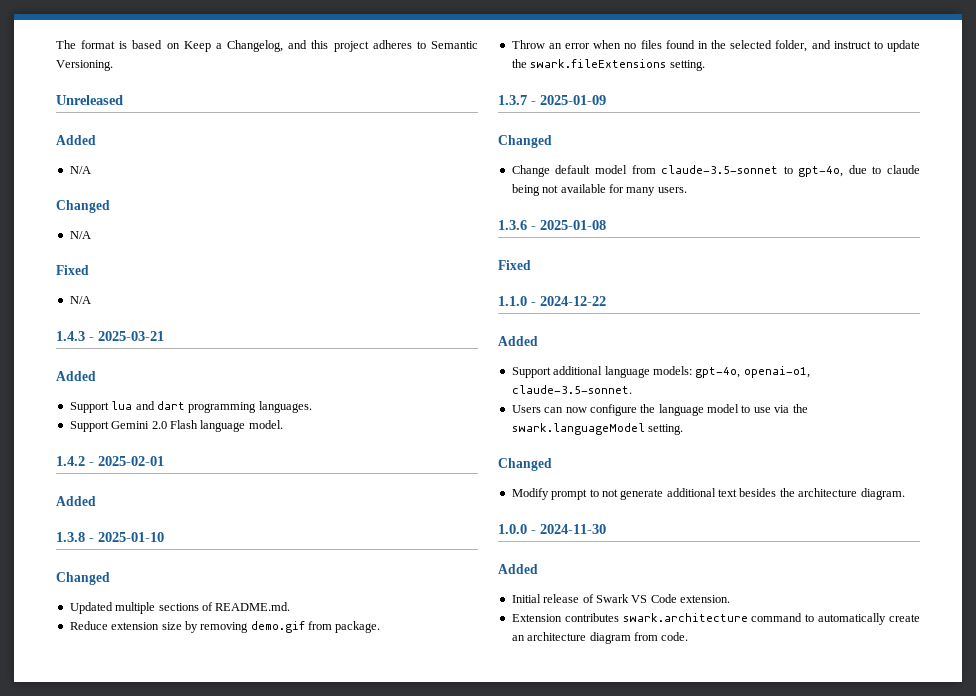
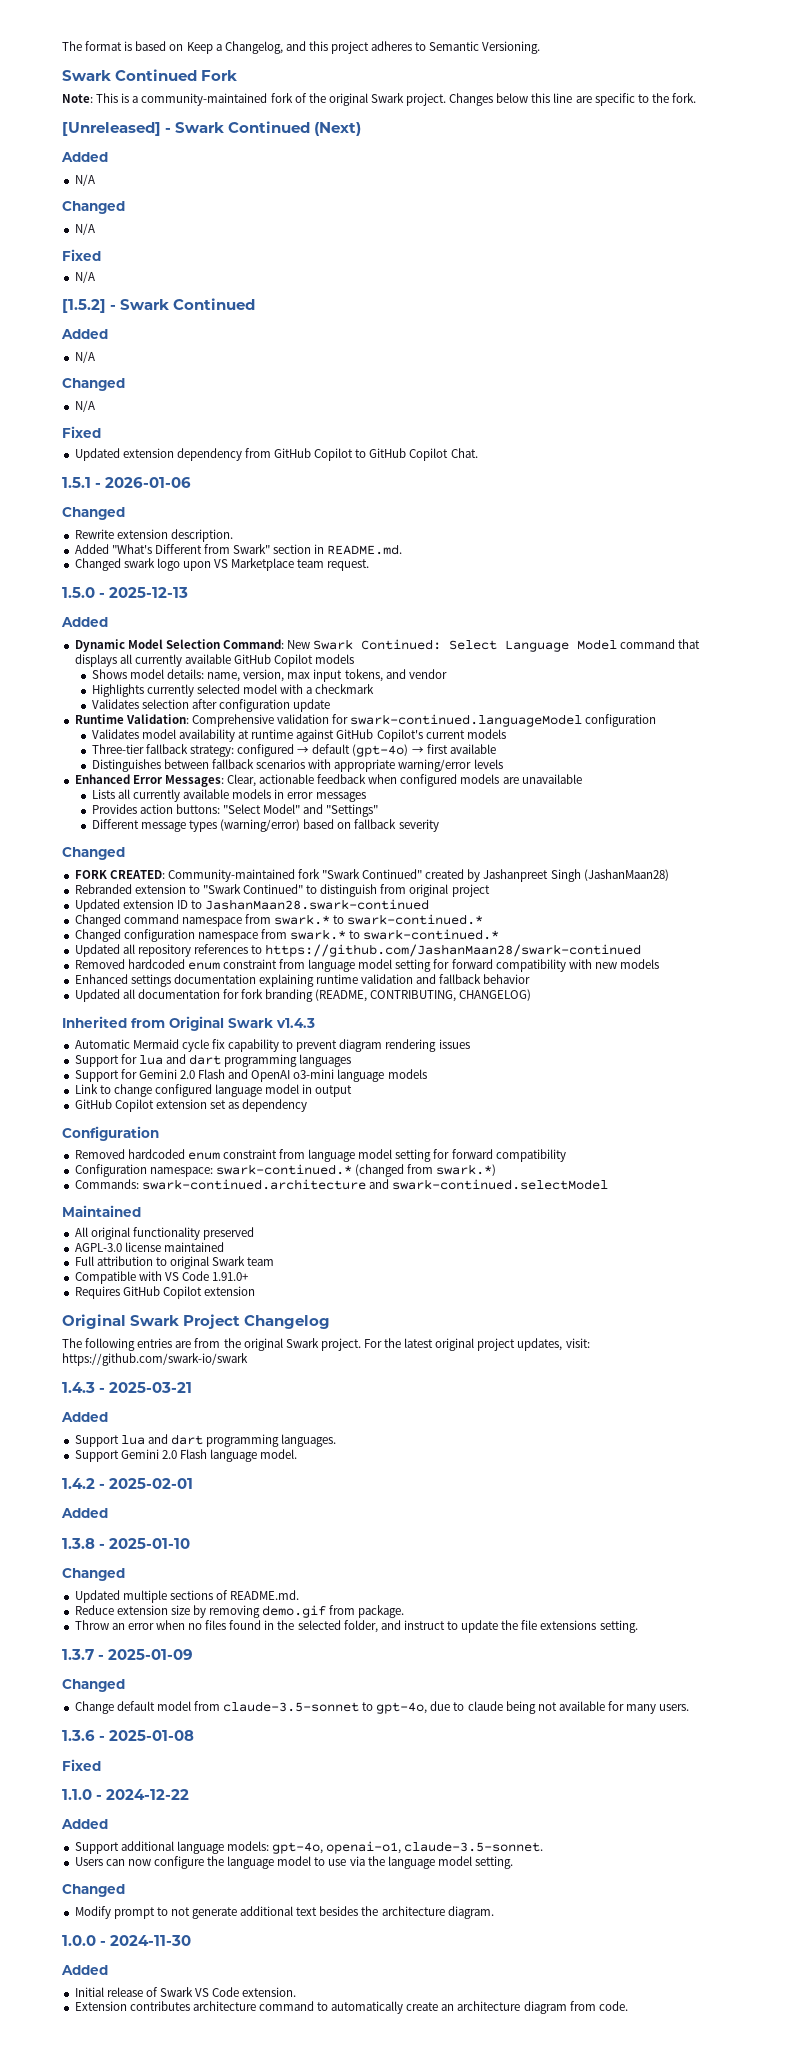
- Unreleased
+ Swark Continued Fork
+ Note: This is a community-maintained fork of the original Swark project. Changes below this line are specific to the fork.
+ [Unreleased] - Swark Continued (Next)
+ [1.5.2] - Swark Continued
+ Added
+ N/A
+ Changed
+ N/A
+ Fixed
+ Updated extension dependency from GitHub Copilot to GitHub Copilot Chat.
+ 1.5.1 - 2026-01-06
+ Changed
+ Rewrite extension description.
+ Added "What's Different from Swark" section in README.md.
+ Changed swark logo upon VS Marketplace team request.
+ 1.5.0 - 2025-12-13
+ Added
+ Dynamic Model Selection Command: New Swark Continued: Select Language Model command that displays all currently available GitHub Copilot models
+ Shows model details: name, version, max input tokens, and vendor
+ Highlights currently selected model with a checkmark
+ Validates selection after configuration update
+ Runtime Validation: Comprehensive validation for swark-continued.languageModel configuration
+ Validates model availability at runtime against GitHub Copilot's current models
+ Three-tier fallback strategy: configured → default (gpt-4o) → first available
+ Distinguishes between fallback scenarios with appropriate warning/error levels
+ Enhanced Error Messages: Clear, actionable feedback when configured models are unavailable
+ Lists all currently available models in error messages
+ Provides action buttons: "Select Model" and "Settings"
+ Different message types (warning/error) based on fallback severity
+ Changed
+ FORK CREATED: Community-maintained fork "Swark Continued" created by Jashanpreet Singh (JashanMaan28)
+ Rebranded extension to "Swark Continued" to distinguish from original project
+ Updated extension ID to JashanMaan28.swark-continued
+ Changed command namespace from swark.* to swark-continued.*
+ Changed configuration namespace from swark.* to swark-continued.*
+ Updated all repository references to https://github.com/JashanMaan28/swark-continued
+ Removed hardcoded enum constraint from language model setting for forward compatibility with new models
+ Enhanced settings documentation explaining runtime validation and fallback behavior
+ Updated all documentation for fork branding (README, CONTRIBUTING, CHANGELOG)
+ Inherited from Original Swark v1.4.3
+ Automatic Mermaid cycle fix capability to prevent diagram rendering issues
+ Support for lua and dart programming languages
+ Support for Gemini 2.0 Flash and OpenAI o3-mini language models
+ Link to change configured language model in output
+ GitHub Copilot extension set as dependency
+ Configuration
+ Removed hardcoded enum constraint from language model setting for forward compatibility
+ Configuration namespace: swark-continued.* (changed from swark.*)
+ Commands: swark-continued.architecture and swark-continued.selectModel
+ Maintained
+ All original functionality preserved
+ AGPL-3.0 license maintained
+ Full attribution to original Swark team
+ Compatible with VS Code 1.91.0+
+ Requires GitHub Copilot extension
+ Original Swark Project Changelog
+ The following entries are from the original Swark project. For the latest original project updates, visit: https://github.com/swark-io/swark
- Throw an error when no files found in the selected folder, and instruct to update the swark.fileExtensions setting.
+ Throw an error when no files found in the selected folder, and instruct to update the file extensions setting.
- Users can now configure the language model to use via the swark.languageModel setting.
+ Users can now configure the language model to use via the language model setting.
- Extension contributes swark.architecture command to automatically create an architecture diagram from code.
+ Extension contributes architecture command to automatically create an architecture diagram from code.

